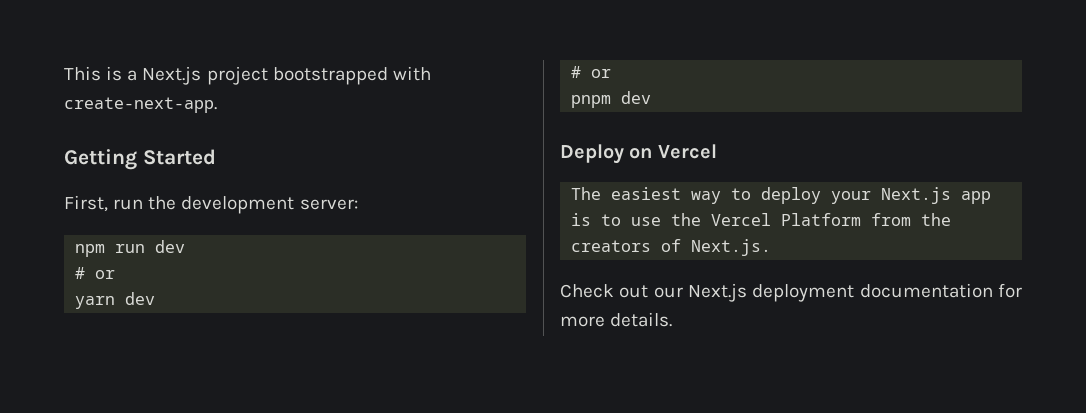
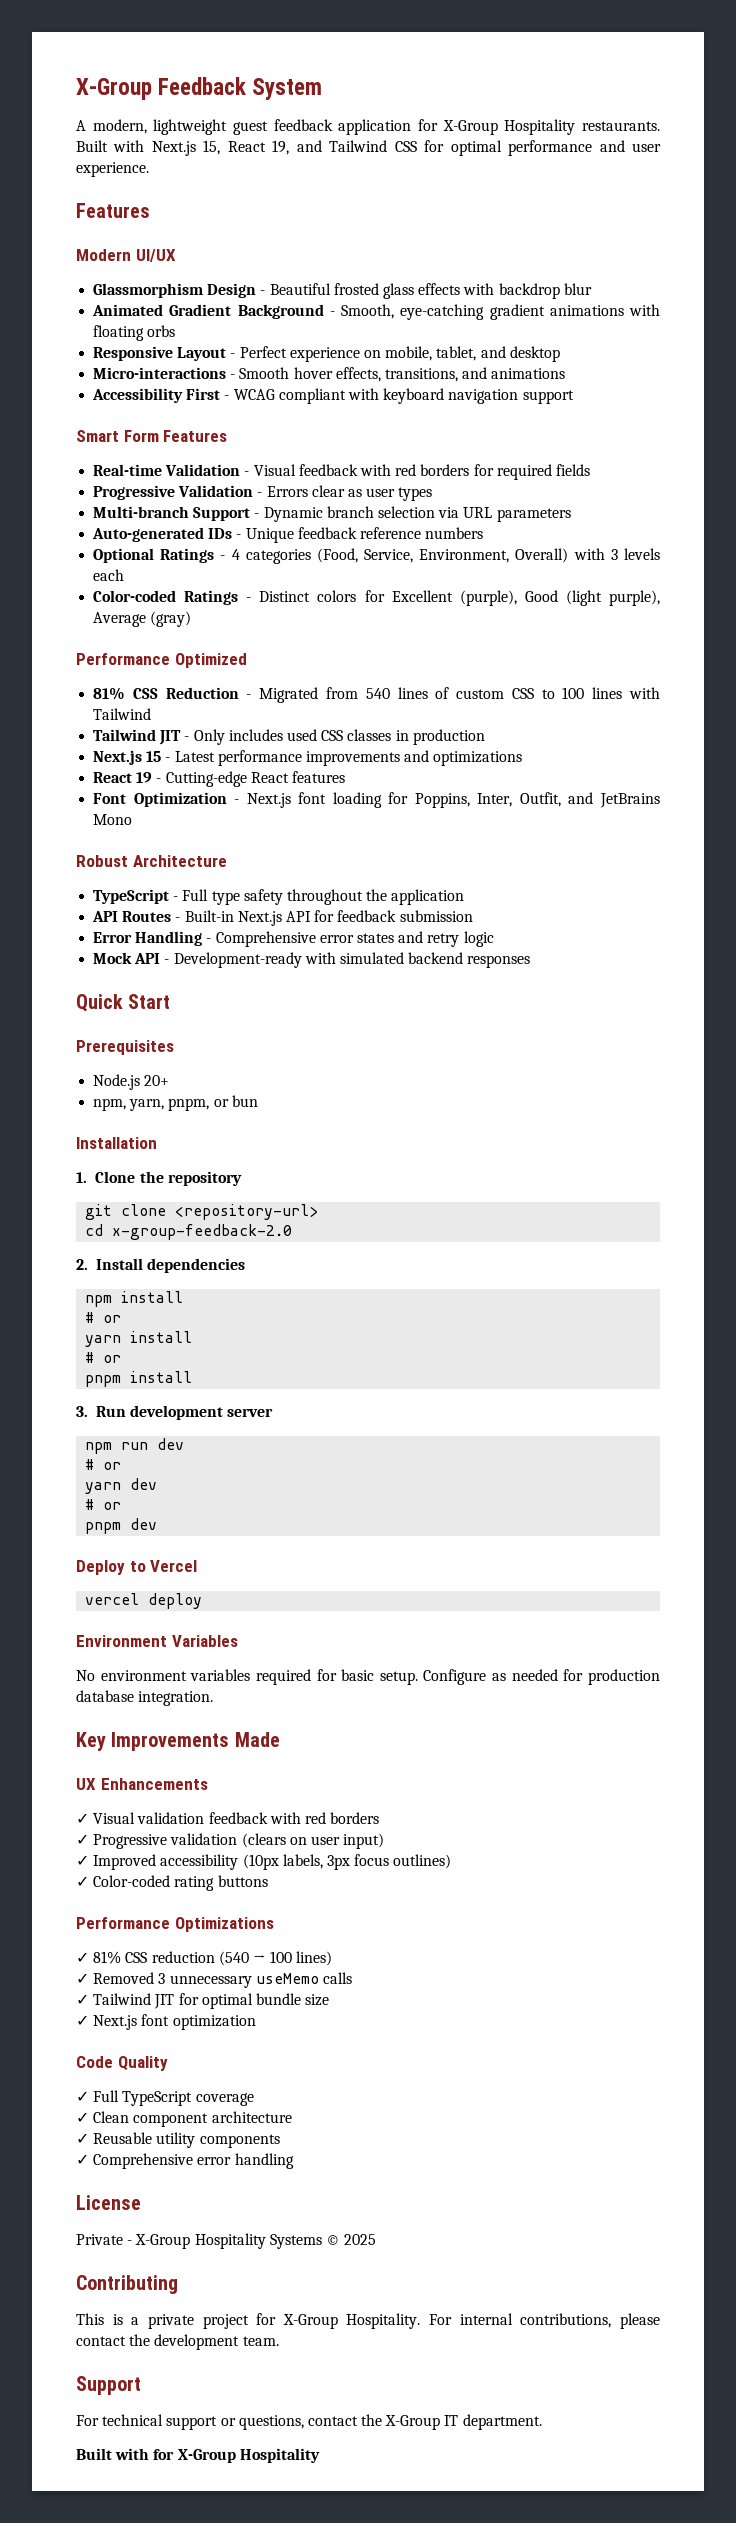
- This is a Next.js project bootstrapped with create-next-app.
- Getting Started
- First, run the development server:
+ X-Group Feedback System
+ A modern, lightweight guest feedback application for X-Group Hospitality restaurants. Built with Next.js 15, React 19, and Tailwind CSS for optimal performance and user experience.
+ Features
+ Modern UI/UX
+ Glassmorphism Design - Beautiful frosted glass effects with backdrop blur
+ Animated Gradient Background - Smooth, eye-catching gradient animations with floating orbs
+ Responsive Layout - Perfect experience on mobile, tablet, and desktop
+ Micro-interactions - Smooth hover effects, transitions, and animations
+ Accessibility First - WCAG compliant with keyboard navigation support
+ Smart Form Features
+ Real-time Validation - Visual feedback with red borders for required fields
+ Progressive Validation - Errors clear as user types
+ Multi-branch Support - Dynamic branch selection via URL parameters
+ Auto-generated IDs - Unique feedback reference numbers
+ Optional Ratings - 4 categories (Food, Service, Environment, Overall) with 3 levels each
+ Color-coded Ratings - Distinct colors for Excellent (purple), Good (light purple), Average (gray)
+ Performance Optimized
+ 81% CSS Reduction - Migrated from 540 lines of custom CSS to 100 lines with Tailwind
+ Tailwind JIT - Only includes used CSS classes in production
+ Next.js 15 - Latest performance improvements and optimizations
+ React 19 - Cutting-edge React features
+ Font Optimization - Next.js font loading for Poppins, Inter, Outfit, and JetBrains Mono
+ Robust Architecture
+ TypeScript - Full type safety throughout the application
+ API Routes - Built-in Next.js API for feedback submission
+ Error Handling - Comprehensive error states and retry logic
+ Mock API - Development-ready with simulated backend responses
+ Quick Start
+ Prerequisites
+ Node.js 20+
+ npm, yarn, pnpm, or bun
+ Installation
+ 1. Clone the repository
+ git clone <repository-url>
+ cd x-group-feedback-2.0
+ 2. Install dependencies
+ npm install
+ # or
+ yarn install
+ # or
+ pnpm install
+ 3. Run development server
- Deploy on Vercel
+ Deploy to Vercel
- The easiest way to deploy your Next.js app is to use the Vercel Platform from the creators of Next.js.
- Check out our Next.js deployment documentation for more details.
+ vercel deploy
+ Environment Variables
+ No environment variables required for basic setup. Configure as needed for production database integration.
+ Key Improvements Made
+ UX Enhancements
+ ✓ Visual validation feedback with red borders
+ ✓ Progressive validation (clears on user input)
+ ✓ Improved accessibility (10px labels, 3px focus outlines)
+ ✓ Color-coded rating buttons
+ Performance Optimizations
+ ✓ 81% CSS reduction (540 → 100 lines)
+ ✓ Removed 3 unnecessary useMemo calls
+ ✓ Tailwind JIT for optimal bundle size
+ ✓ Next.js font optimization
+ Code Quality
+ ✓ Full TypeScript coverage
+ ✓ Clean component architecture
+ ✓ Reusable utility components
+ ✓ Comprehensive error handling
+ License
+ Private - X-Group Hospitality Systems © 2025
+ Contributing
+ This is a private project for X-Group Hospitality. For internal contributions, please contact the development team.
+ Support
+ For technical support or questions, contact the X-Group IT department.
+ Built with for X-Group Hospitality

